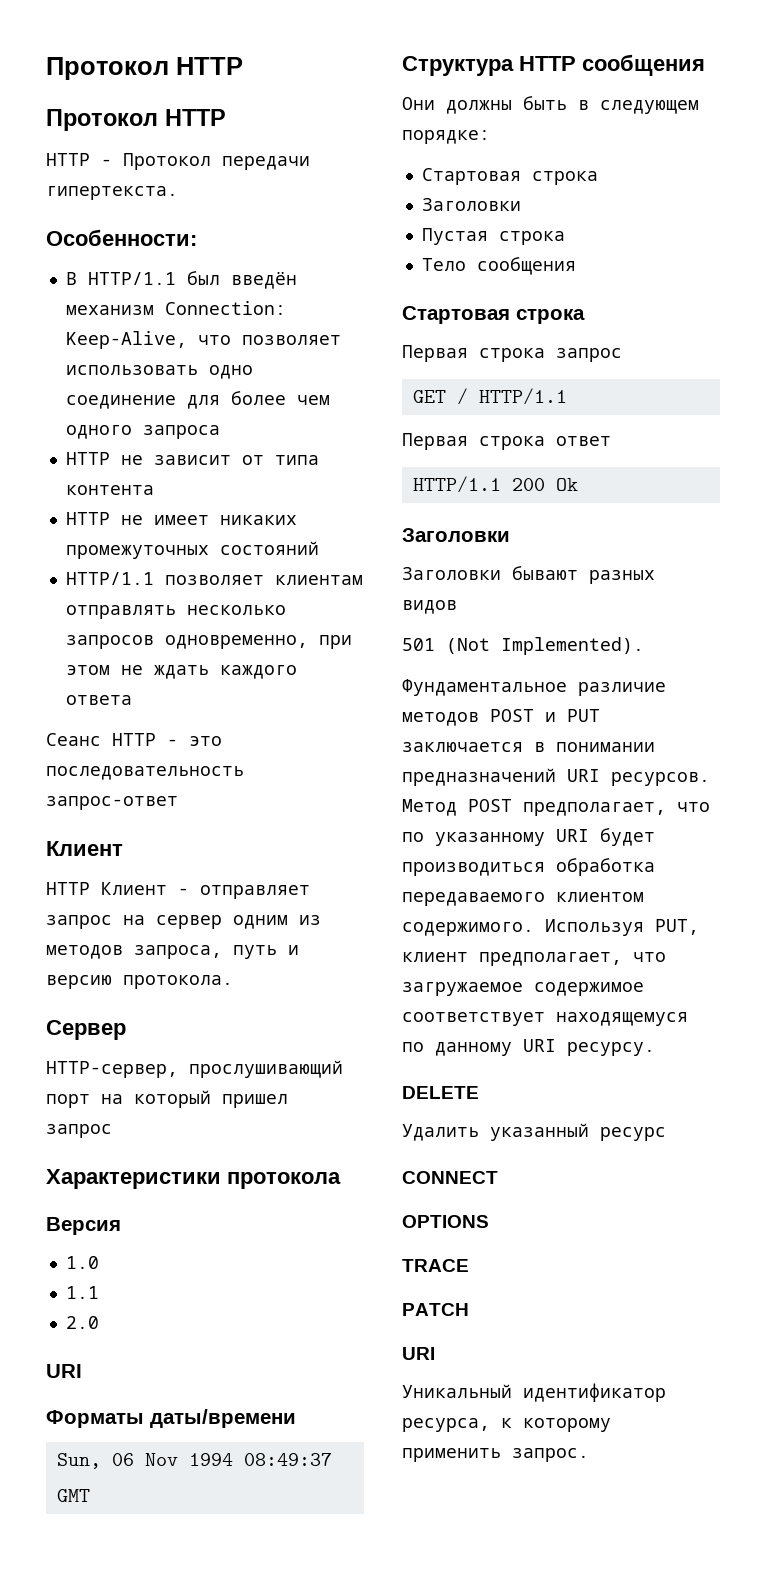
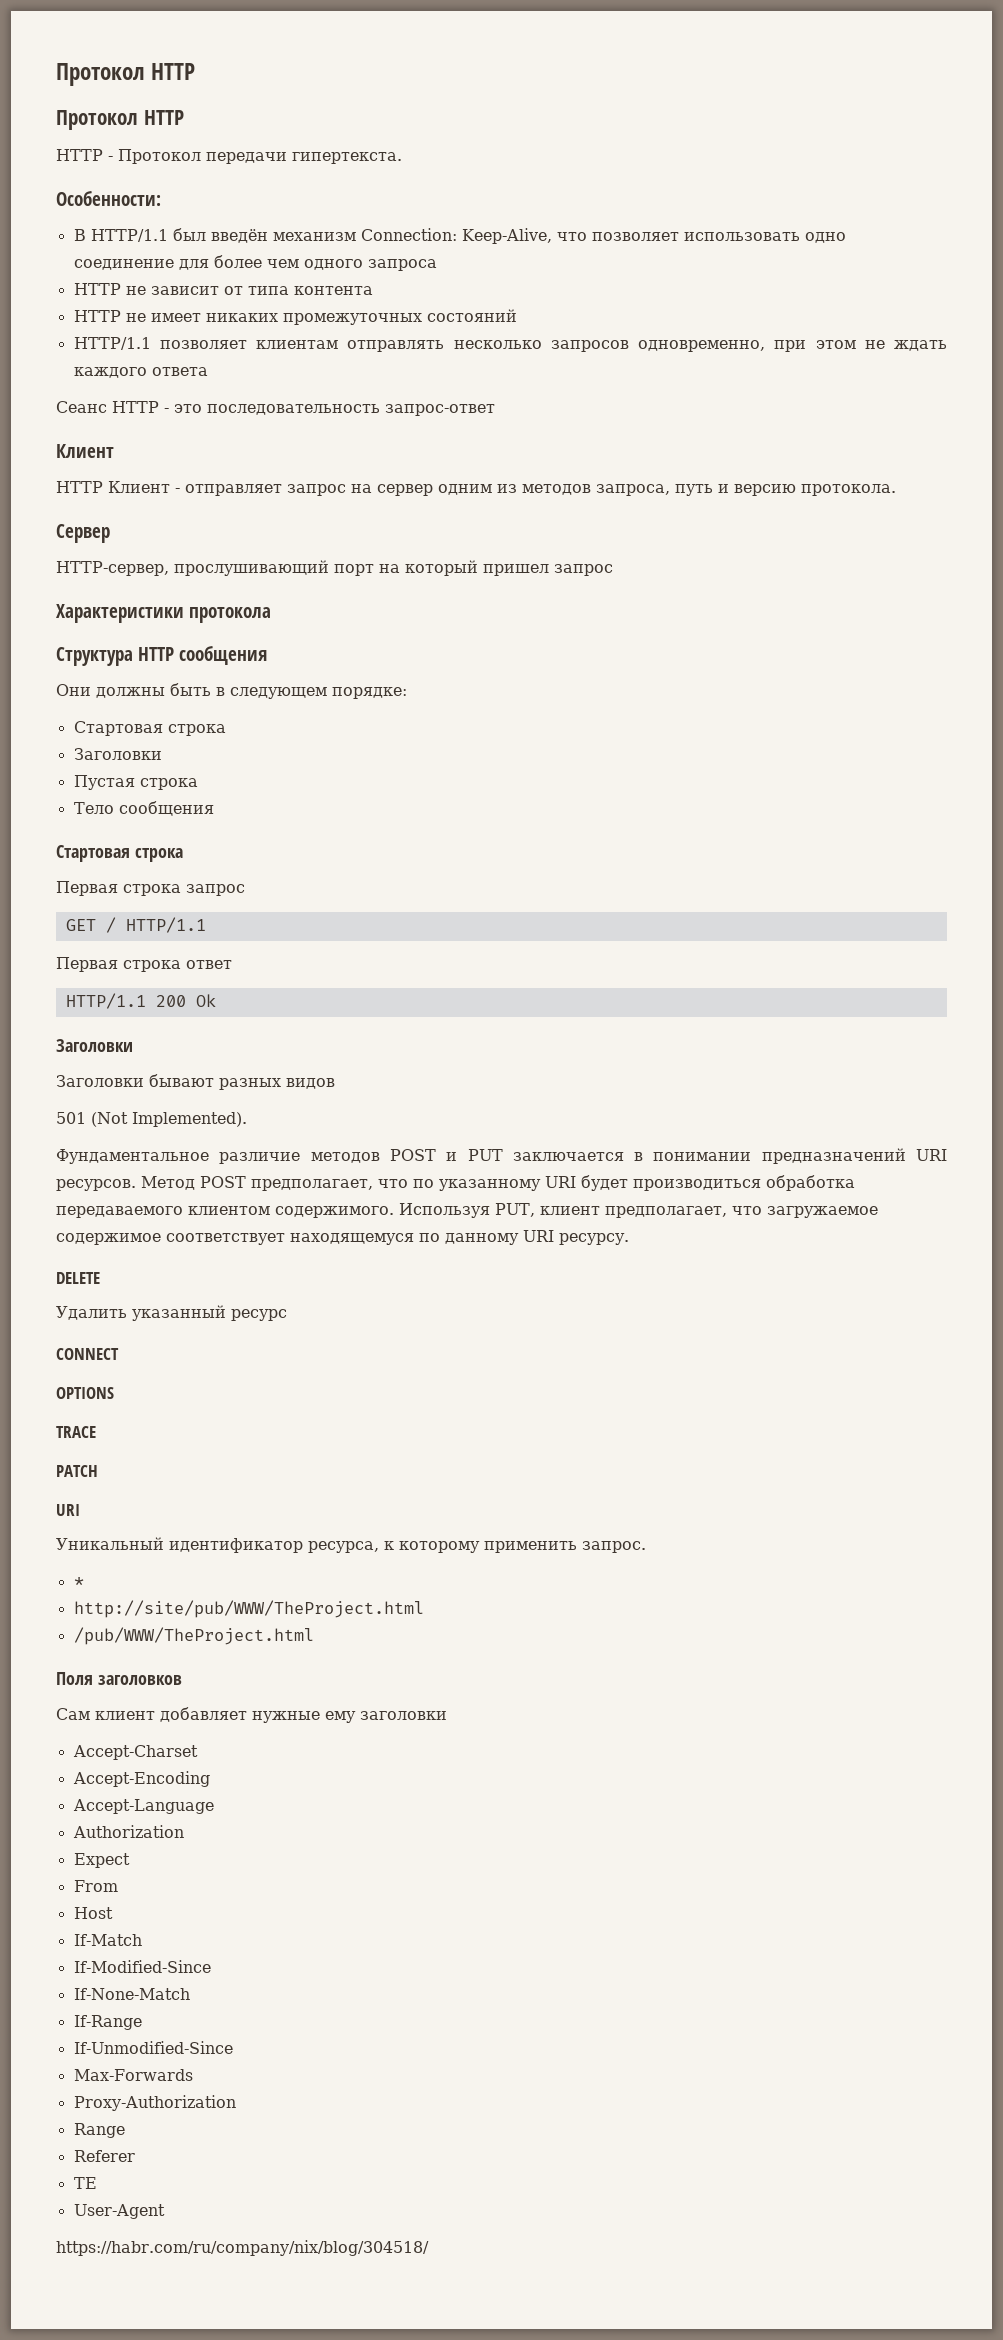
- Версия
- 1.0
- 1.1
- 2.0
- URI
- Форматы даты/времени
- Sun, 06 Nov 1994 08:49:37 GMT
+ *
+ http://site/pub/WWW/TheProject.html
+ /pub/WWW/TheProject.html
+ Поля заголовков
+ Сам клиент добавляет нужные ему заголовки
+ Accept-Charset
+ Accept-Encoding
+ Accept-Language
+ Authorization
+ Expect
+ From
+ Host
+ If-Match
+ If-Modified-Since
+ If-None-Match
+ If-Range
+ If-Unmodified-Since
+ Max-Forwards
+ Proxy-Authorization
+ Range
+ Referer
+ TE
+ User-Agent
+ https://habr.com/ru/company/nix/blog/304518/

